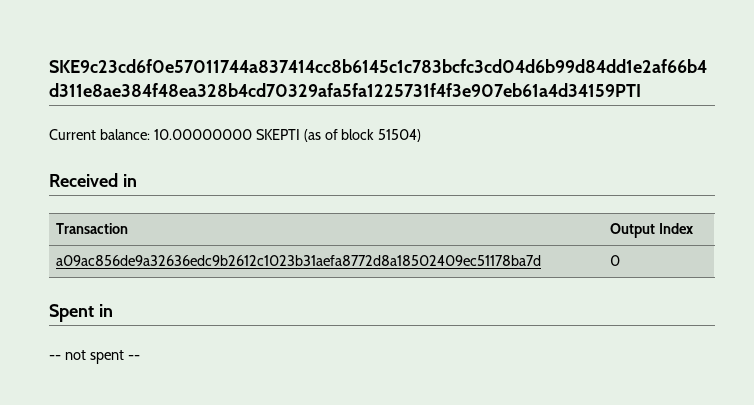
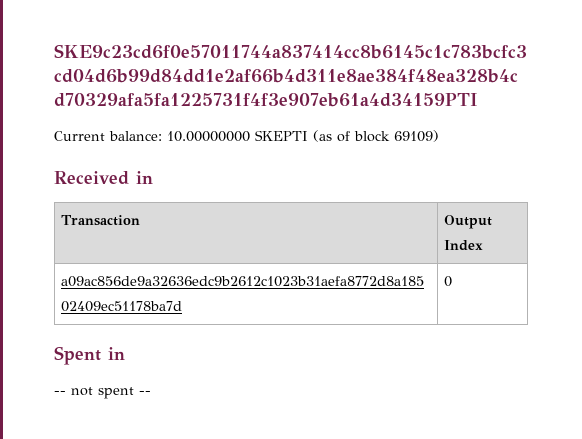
- Current balance: 10.00000000 SKEPTI (as of block 51504)
+ Current balance: 10.00000000 SKEPTI (as of block 69109)

